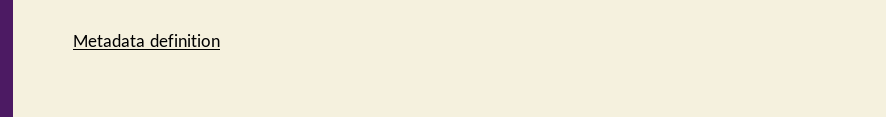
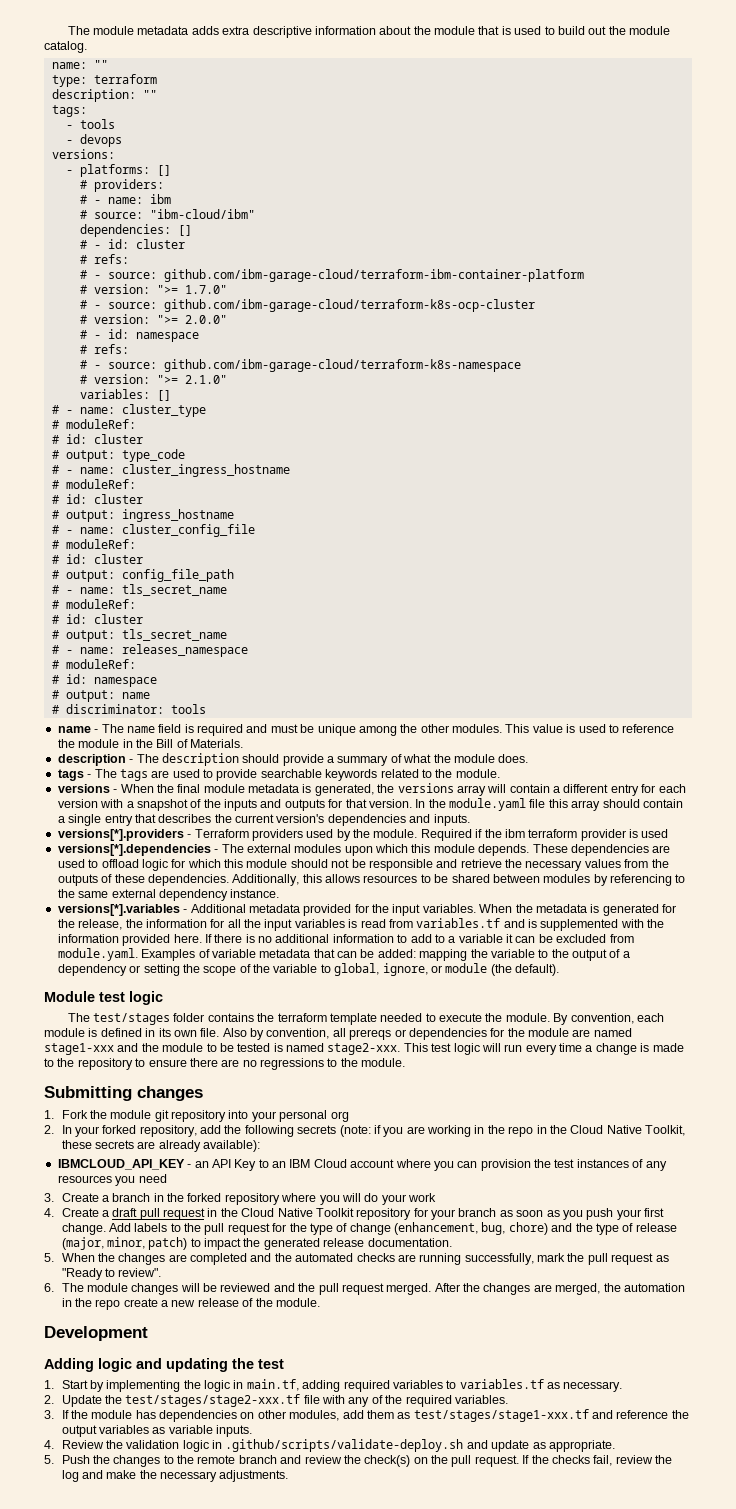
- Metadata definition
+ The module metadata adds extra descriptive information about the module that is used to build out the module catalog.
+ name: ""
+ type: terraform
+ description: ""
+ tags:
+ - tools
+ - devops
+ versions:
+ - platforms: []
+ # providers:
+ # - name: ibm
+ # source: "ibm-cloud/ibm"
+ dependencies: []
+ # - id: cluster
+ # refs:
+ # - source: github.com/ibm-garage-cloud/terraform-ibm-container-platform
+ # version: ">= 1.7.0"
+ # - source: github.com/ibm-garage-cloud/terraform-k8s-ocp-cluster
+ # version: ">= 2.0.0"
+ # - id: namespace
+ # refs:
+ # - source: github.com/ibm-garage-cloud/terraform-k8s-namespace
+ # version: ">= 2.1.0"
+ variables: []
+ # - name: cluster_type
+ # moduleRef:
+ # id: cluster
+ # output: type_code
+ # - name: cluster_ingress_hostname
+ # moduleRef:
+ # id: cluster
+ # output: ingress_hostname
+ # - name: cluster_config_file
+ # moduleRef:
+ # id: cluster
+ # output: config_file_path
+ # - name: tls_secret_name
+ # moduleRef:
+ # id: cluster
+ # output: tls_secret_name
+ # - name: releases_namespace
+ # moduleRef:
+ # id: namespace
+ # output: name
+ # discriminator: tools
+ name - The name field is required and must be unique among the other modules. This value is used to reference the module in the Bill of Materials.
+ description - The description should provide a summary of what the module does.
+ tags - The tags are used to provide searchable keywords related to the module.
+ versions - When the final module metadata is generated, the versions array will contain a different entry for each version with a snapshot of the inputs and outputs for that version. In the module.yaml file this array should contain a single entry that describes the current version's dependencies and inputs.
+ versions[*].providers - Terraform providers used by the module. Required if the ibm terraform provider is used
+ versions[*].dependencies - The external modules upon which this module depends. These dependencies are used to offload logic for which this module should not be responsible and retrieve the necessary values from the outputs of these dependencies. Additionally, this allows resources to be shared between modules by referencing to the same external dependency instance.
+ versions[*].variables - Additional metadata provided for the input variables. When the metadata is generated for the release, the information for all the input variables is read from variables.tf and is supplemented with the information provided here. If there is no additional information to add to a variable it can be excluded from module.yaml. Examples of variable metadata that can be added: mapping the variable to the output of a dependency or setting the scope of the variable to global, ignore, or module (the default).
+ Module test logic
+ The test/stages folder contains the terraform template needed to execute the module. By convention, each module is defined in its own file. Also by convention, all prereqs or dependencies for the module are named stage1-xxx and the module to be tested is named stage2-xxx. This test logic will run every time a change is made to the repository to ensure there are no regressions to the module.
+ Submitting changes
+ 1. Fork the module git repository into your personal org
+ 2. In your forked repository, add the following secrets (note: if you are working in the repo in the Cloud Native Toolkit, these secrets are already available):
+ IBMCLOUD_API_KEY - an API Key to an IBM Cloud account where you can provision the test instances of any resources you need
+ 3. Create a branch in the forked repository where you will do your work
+ 4. Create a draft pull request in the Cloud Native Toolkit repository for your branch as soon as you push your first change. Add labels to the pull request for the type of change (enhancement, bug, chore) and the type of release (major, minor, patch) to impact the generated release documentation.
+ 5. When the changes are completed and the automated checks are running successfully, mark the pull request as "Ready to review".
+ 6. The module changes will be reviewed and the pull request merged. After the changes are merged, the automation in the repo create a new release of the module.
+ Development
+ Adding logic and updating the test
+ 1. Start by implementing the logic in main.tf, adding required variables to variables.tf as necessary.
+ 2. Update the test/stages/stage2-xxx.tf file with any of the required variables.
+ 3. If the module has dependencies on other modules, add them as test/stages/stage1-xxx.tf and reference the output variables as variable inputs.
+ 4. Review the validation logic in .github/scripts/validate-deploy.sh and update as appropriate.
+ 5. Push the changes to the remote branch and review the check(s) on the pull request. If the checks fail, review the log and make the necessary adjustments.

